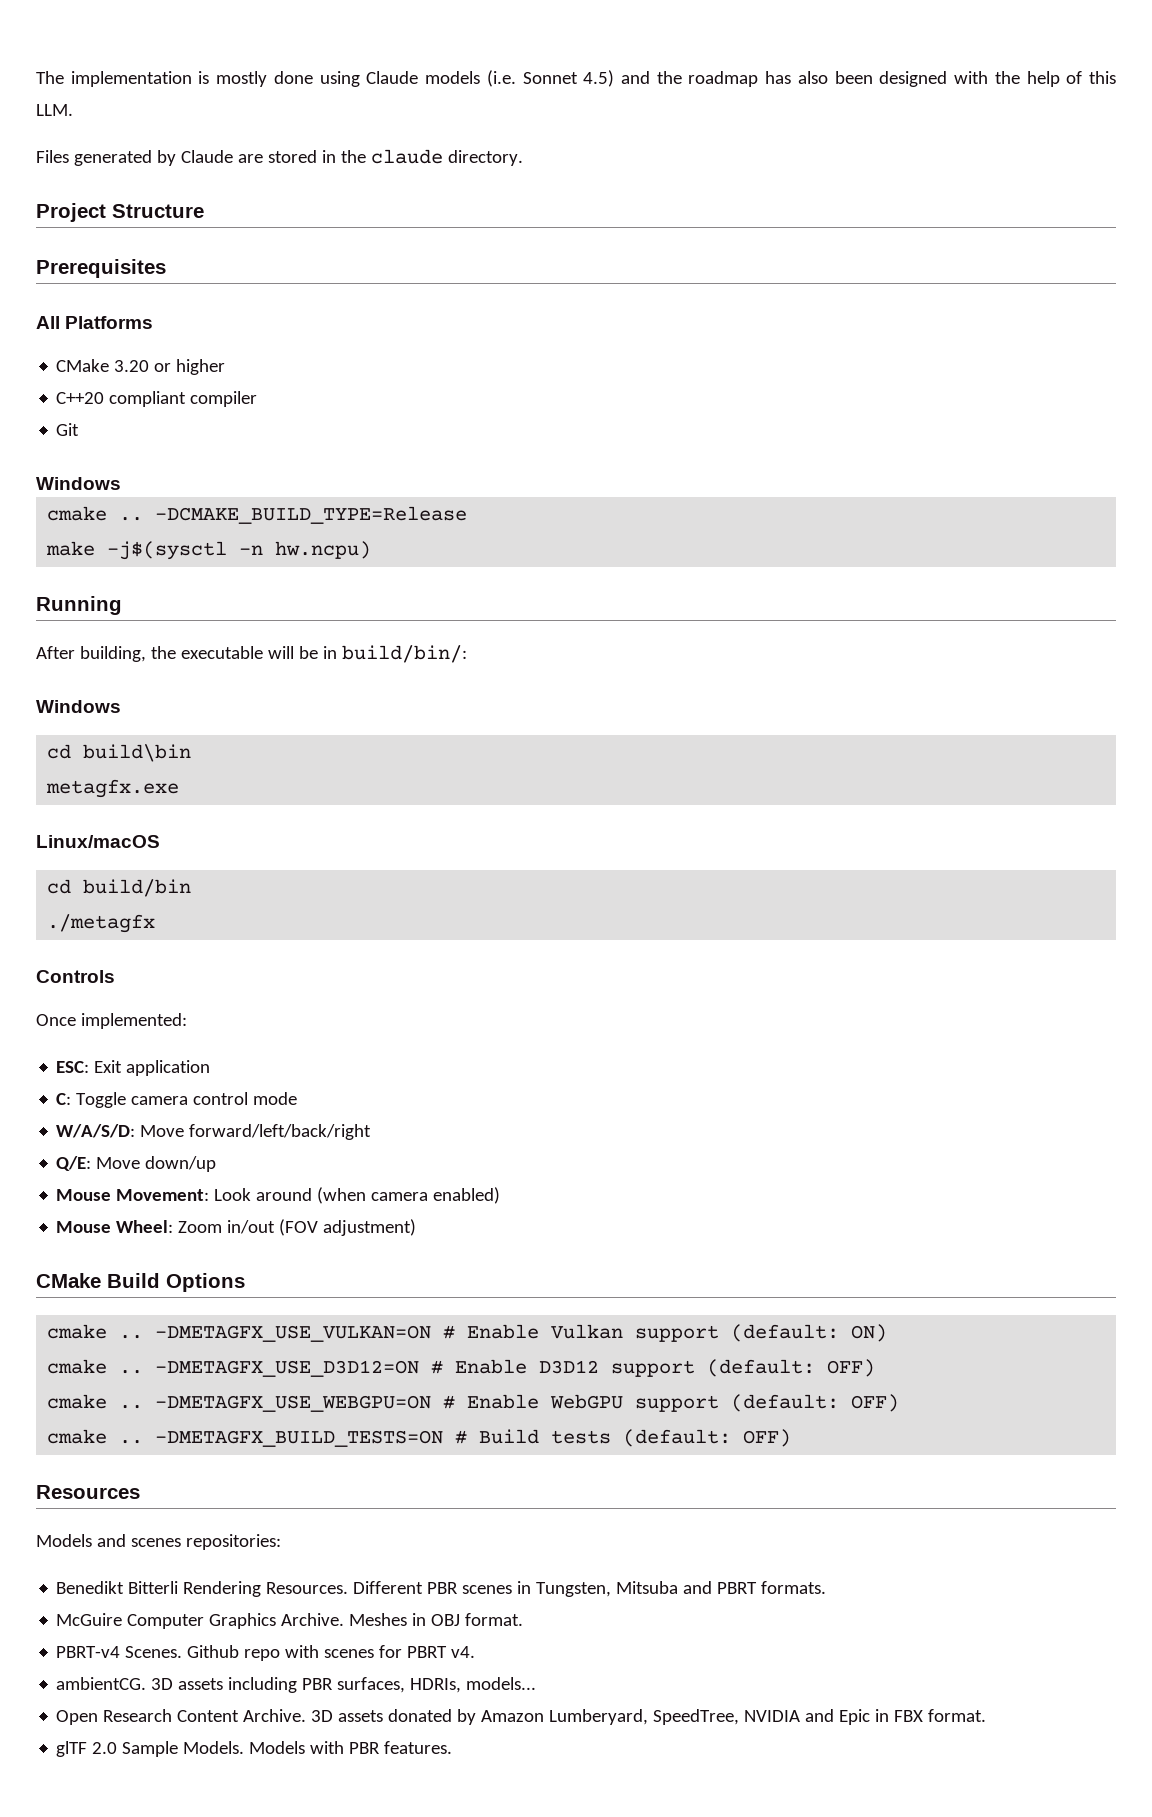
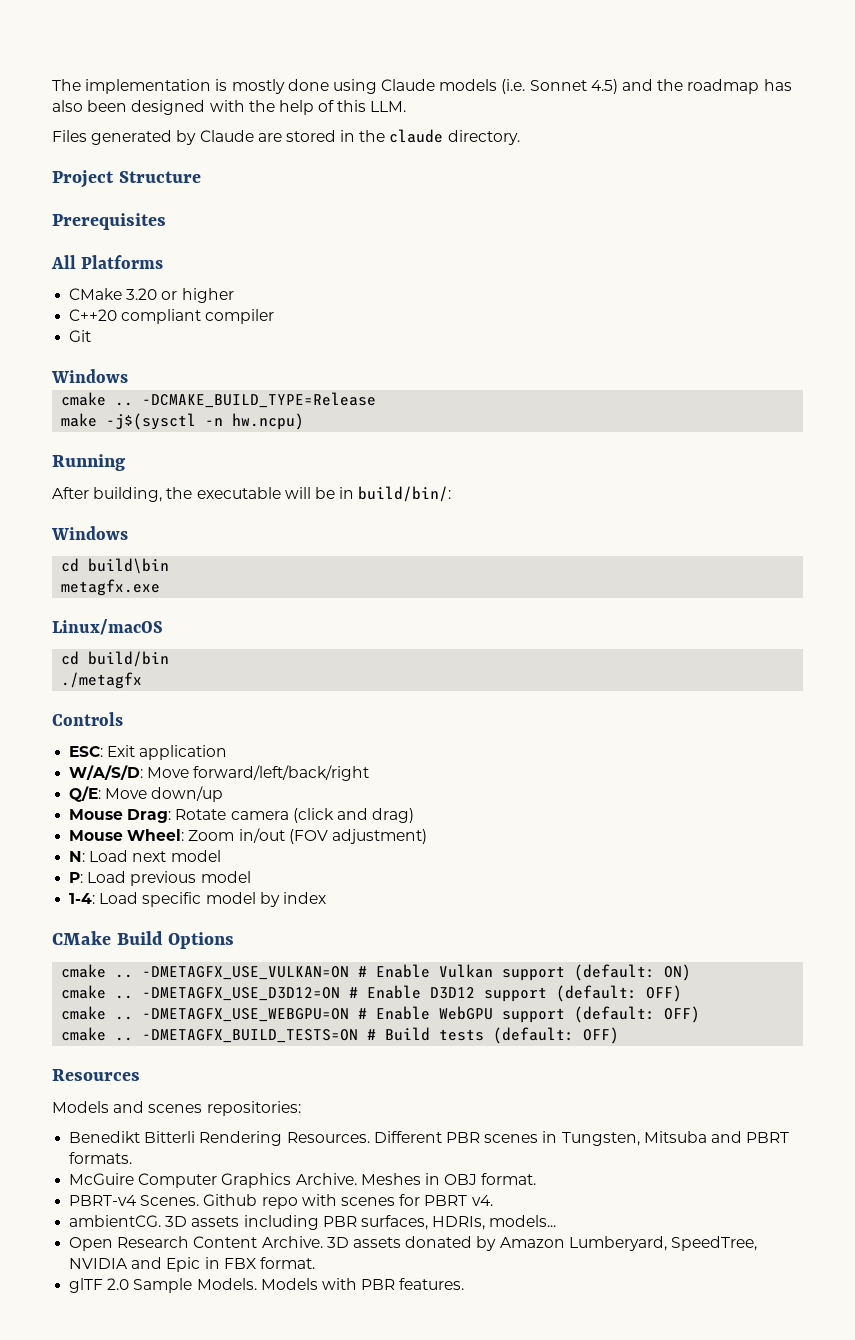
- Once implemented:
- C: Toggle camera control mode
- Mouse Movement: Look around (when camera enabled)
+ Mouse Drag: Rotate camera (click and drag)
+ N: Load next model
+ P: Load previous model
+ 1-4: Load specific model by index

